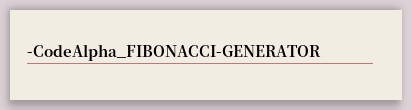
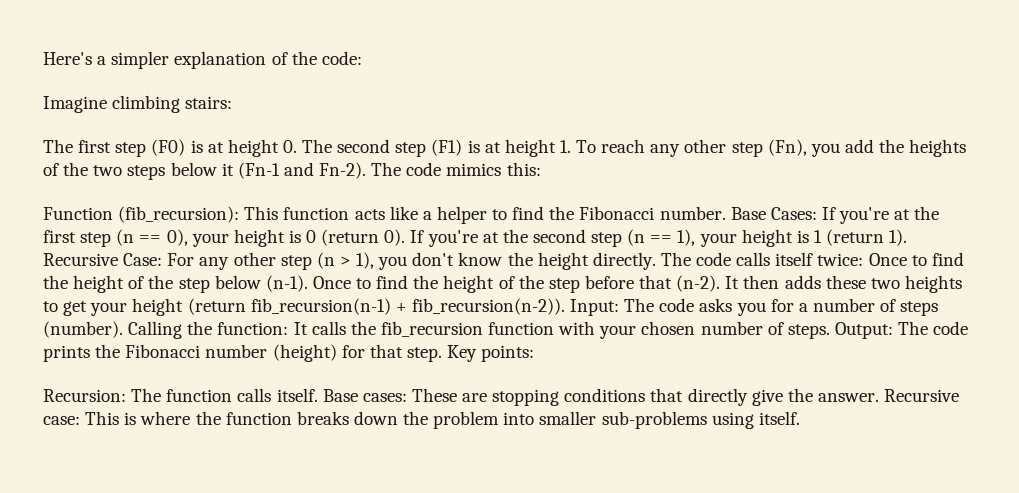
- -CodeAlpha_FIBONACCI-GENERATOR
+ Here's a simpler explanation of the code:
+ Imagine climbing stairs:
+ The first step (F0) is at height 0. The second step (F1) is at height 1. To reach any other step (Fn), you add the heights of the two steps below it (Fn-1 and Fn-2). The code mimics this:
+ Function (fib_recursion): This function acts like a helper to find the Fibonacci number. Base Cases: If you're at the first step (n == 0), your height is 0 (return 0). If you're at the second step (n == 1), your height is 1 (return 1). Recursive Case: For any other step (n > 1), you don't know the height directly. The code calls itself twice: Once to find the height of the step below (n-1). Once to find the height of the step before that (n-2). It then adds these two heights to get your height (return fib_recursion(n-1) + fib_recursion(n-2)). Input: The code asks you for a number of steps (number). Calling the function: It calls the fib_recursion function with your chosen number of steps. Output: The code prints the Fibonacci number (height) for that step. Key points:
+ Recursion: The function calls itself. Base cases: These are stopping conditions that directly give the answer. Recursive case: This is where the function breaks down the problem into smaller sub-problems using itself.

